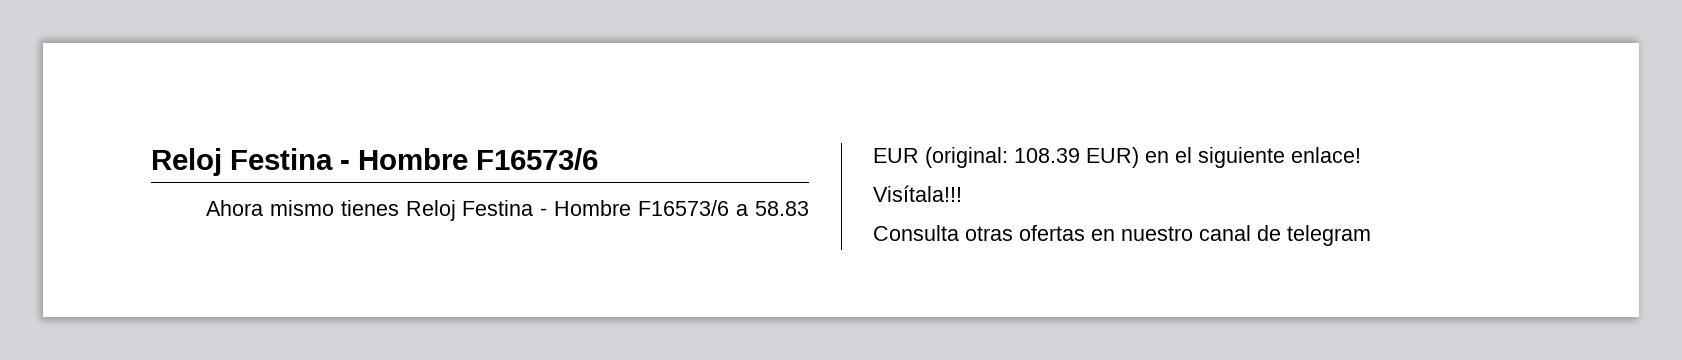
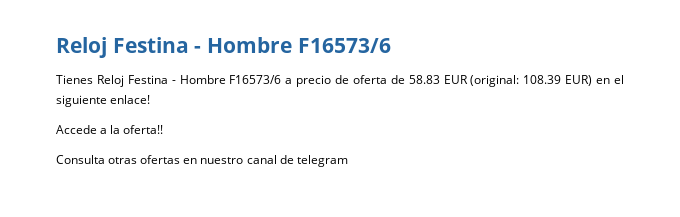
- Ahora mismo tienes Reloj Festina - Hombre F16573/6 a 58.83 EUR (original: 108.39 EUR) en el siguiente enlace!
+ Tienes Reloj Festina - Hombre F16573/6 a precio de oferta de 58.83 EUR (original: 108.39 EUR) en el siguiente enlace!
- Visítala!!!
+ Accede a la oferta!!

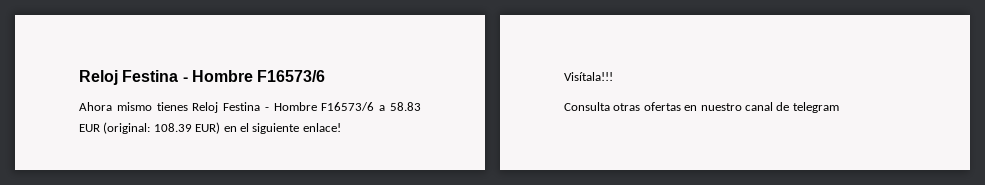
- Tienes Reloj Festina - Hombre F16573/6 a precio de oferta de 58.83 EUR (original: 108.39 EUR) en el siguiente enlace!
+ Ahora mismo tienes Reloj Festina - Hombre F16573/6 a 58.83 EUR (original: 108.39 EUR) en el siguiente enlace!
- Accede a la oferta!!
+ Visítala!!!

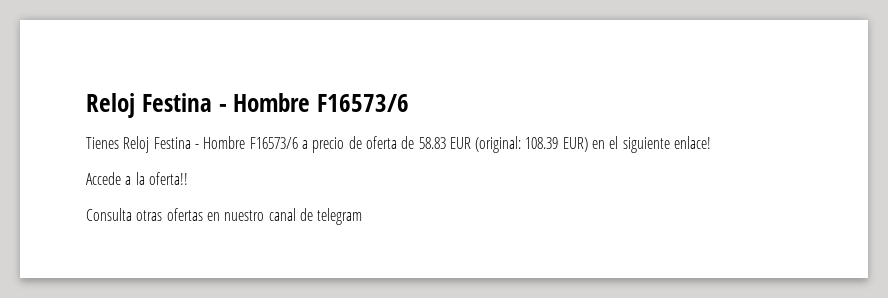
- Ahora mismo tienes Reloj Festina - Hombre F16573/6 a 58.83 EUR (original: 108.39 EUR) en el siguiente enlace!
+ Tienes Reloj Festina - Hombre F16573/6 a precio de oferta de 58.83 EUR (original: 108.39 EUR) en el siguiente enlace!
- Visítala!!!
+ Accede a la oferta!!

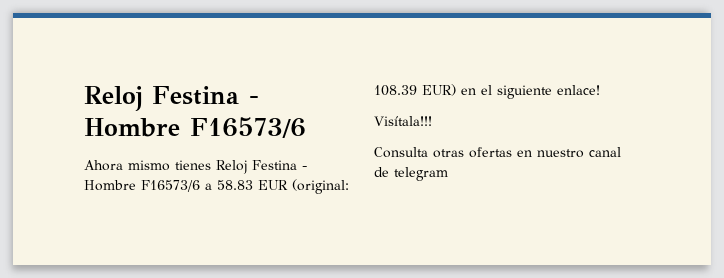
- Tienes Reloj Festina - Hombre F16573/6 a precio de oferta de 58.83 EUR (original: 108.39 EUR) en el siguiente enlace!
+ Ahora mismo tienes Reloj Festina - Hombre F16573/6 a 58.83 EUR (original: 108.39 EUR) en el siguiente enlace!
- Accede a la oferta!!
+ Visítala!!!

